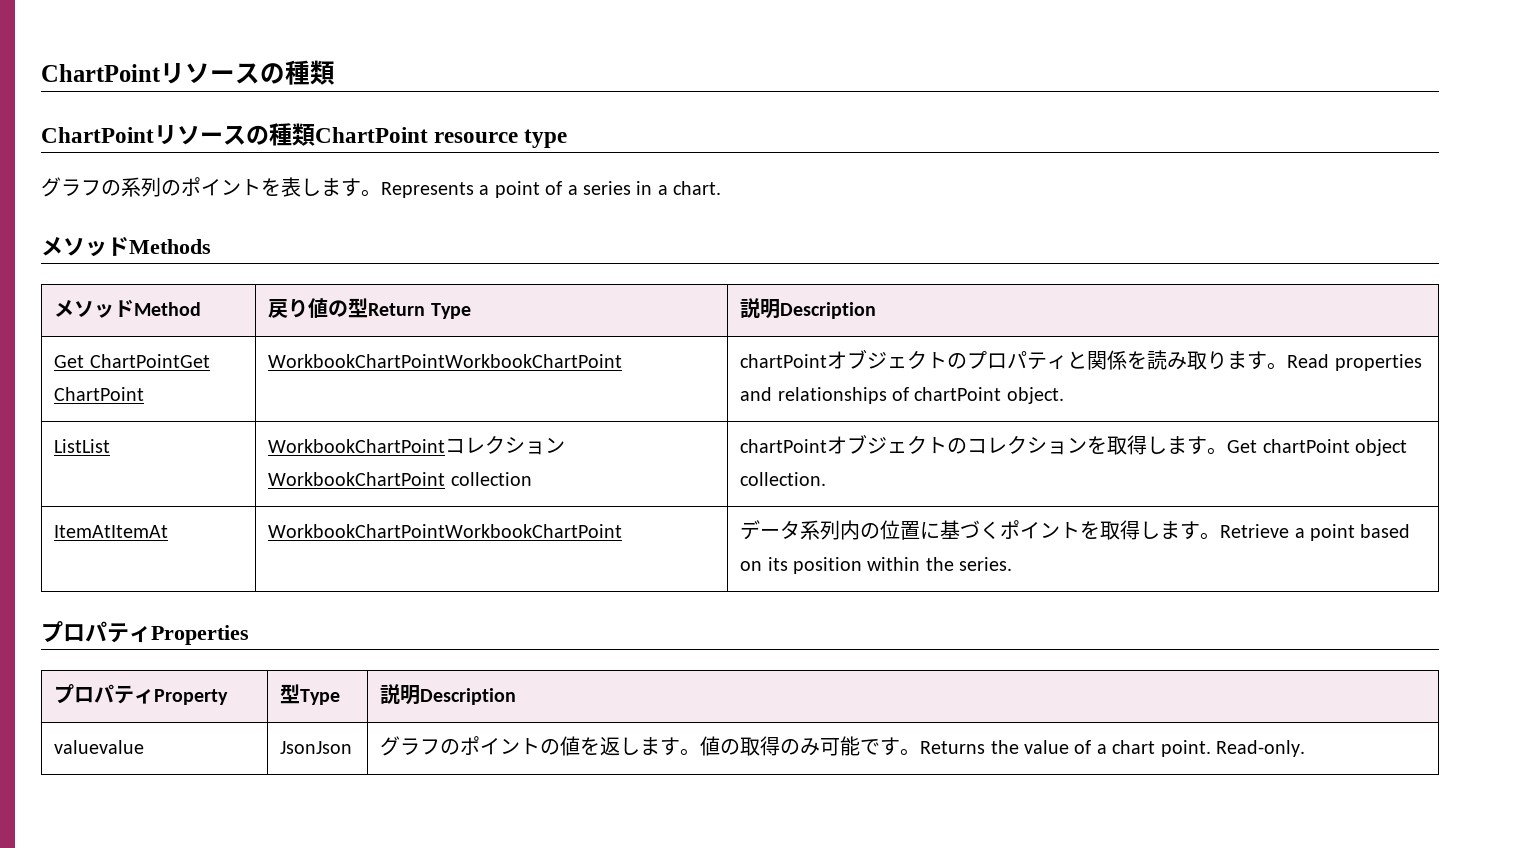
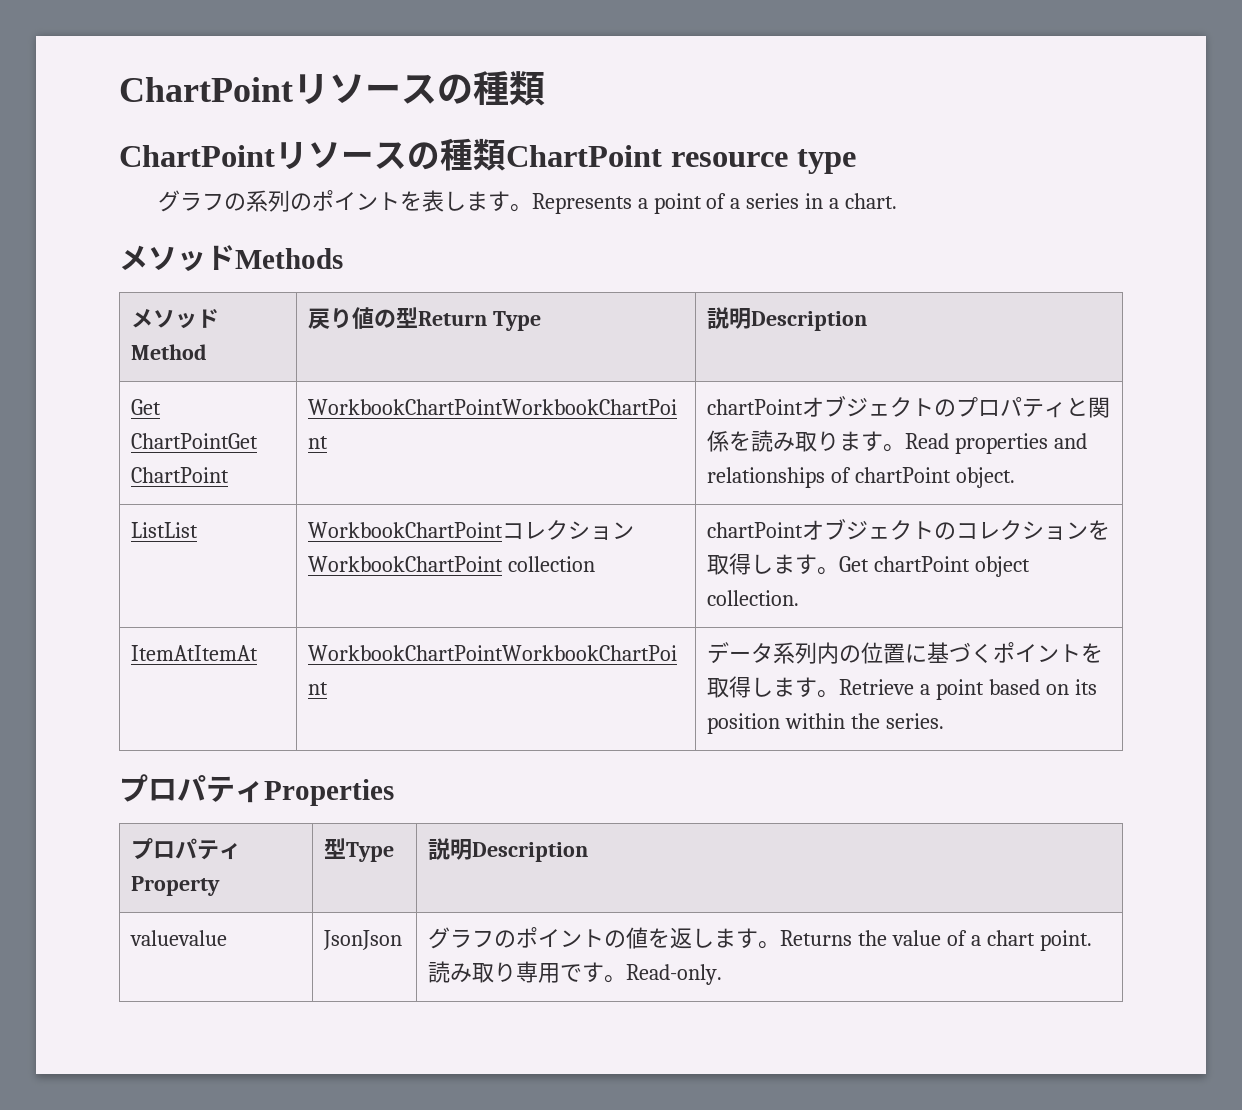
- valuevalue | JsonJson | グラフのポイントの値を返します。値の取得のみ可能です。Returns the value of a chart point. Read-only.
+ valuevalue | JsonJson | グラフのポイントの値を返します。Returns the value of a chart point.読み取り専用です。Read-only.

